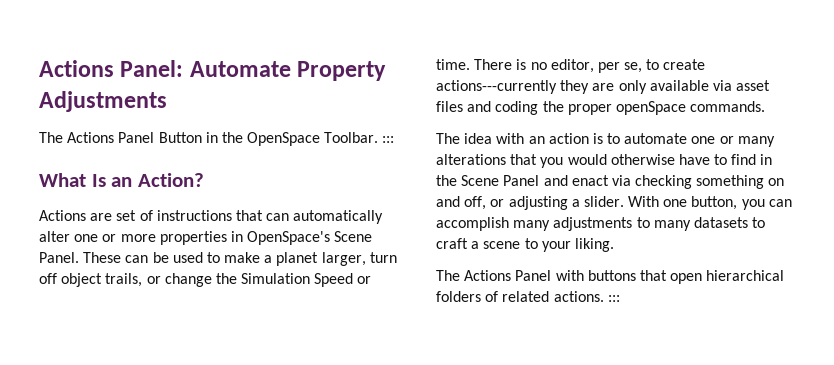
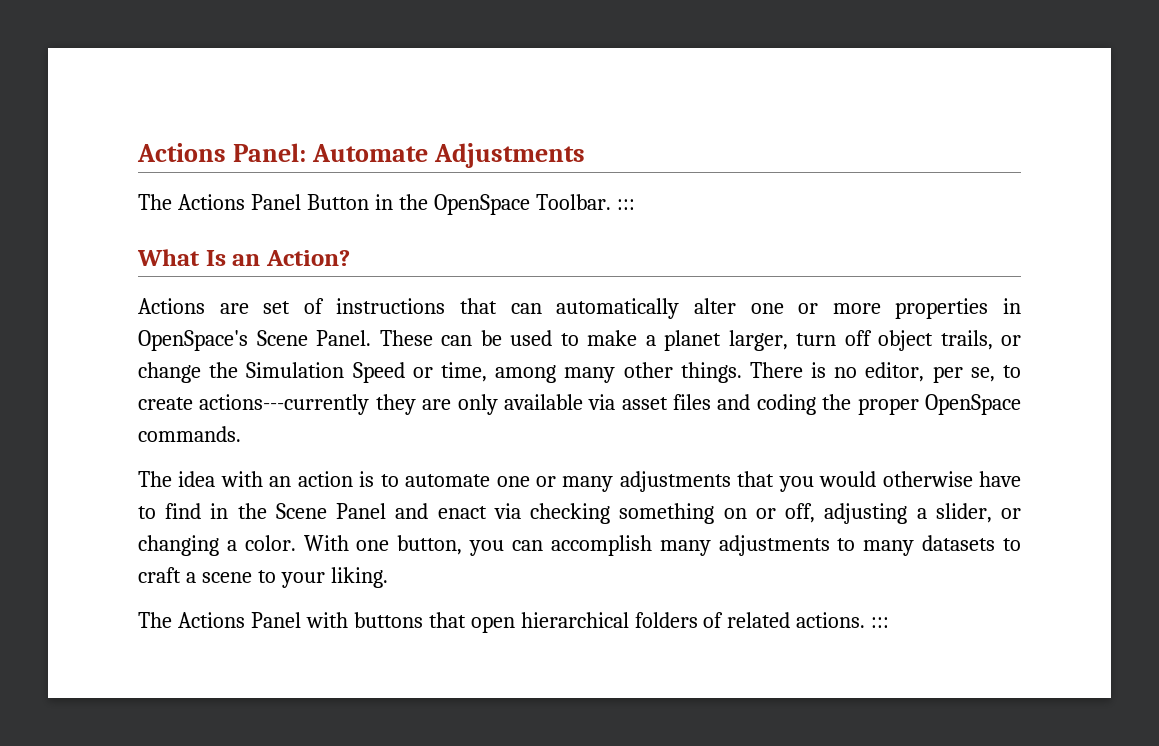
- Actions Panel: Automate Property Adjustments
+ Actions Panel: Automate Adjustments
- These can be used to make a planet larger, turn off object trails, or change the Simulation Speed or time.
+ These can be used to make a planet larger, turn off object trails, or change the Simulation Speed or time, among many other things.
- There is no editor, per se, to create actions---currently they are only available via asset files and coding the proper openSpace commands.
+ There is no editor, per se, to create actions---currently they are only available via asset files and coding the proper OpenSpace commands.
- The idea with an action is to automate one or many alterations that you would otherwise have to find in the Scene Panel and enact via checking something on and off, or adjusting a slider.
+ The idea with an action is to automate one or many adjustments that you would otherwise have to find in the Scene Panel and enact via checking something on or off, adjusting a slider, or changing a color.

